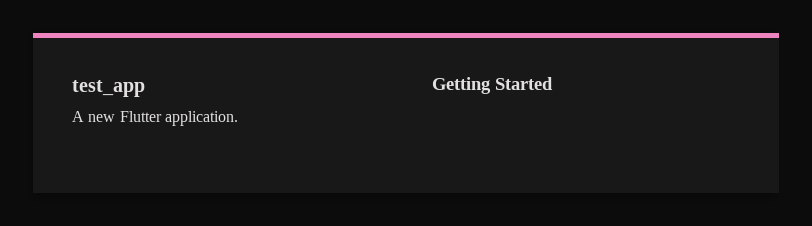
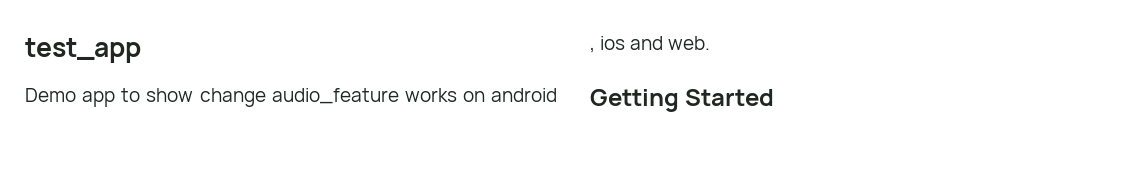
- A new Flutter application.
+ Demo app to show change audio_feature works on android , ios and web.

